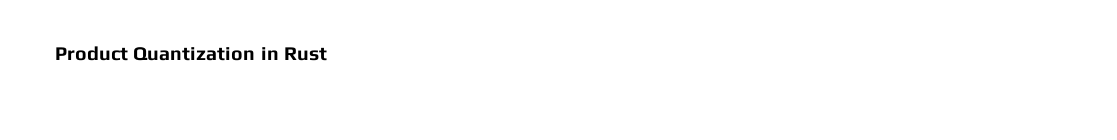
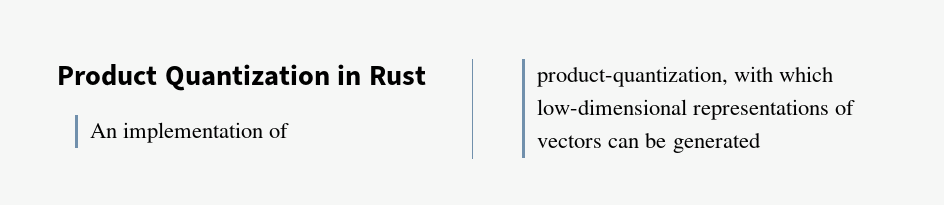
+ An implementation of product-quantization, with which low-dimensional representations of vectors can be generated

